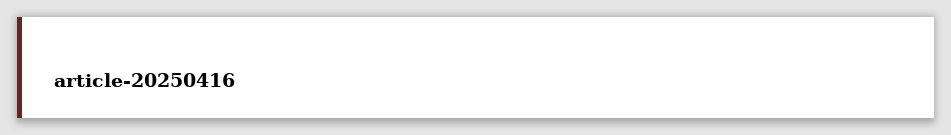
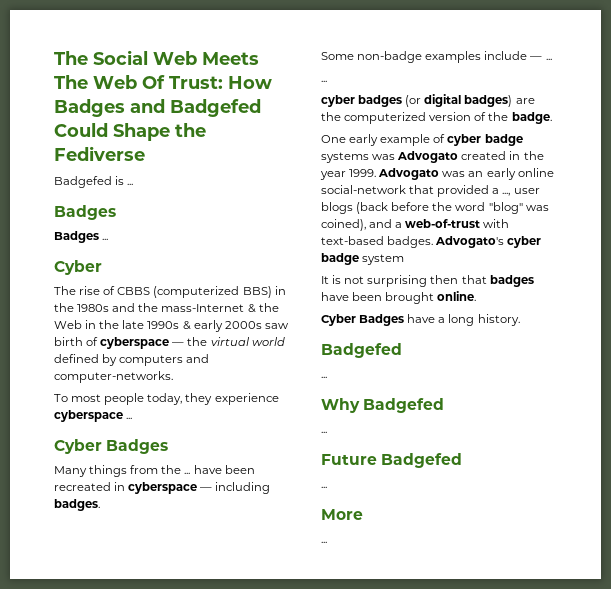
- article-20250416
+ The Social Web Meets The Web Of Trust: How Badges and Badgefed Could Shape the Fediverse
+ Badgefed is ...
+ Badges
+ Badges ...
+ Cyber
+ The rise of CBBS (computerized BBS) in the 1980s and the mass-Internet & the Web in the late 1990s & early 2000s saw birth of cyberspace — the virtual world defined by computers and computer-networks.
+ To most people today, they experience cyberspace ...
+ Cyber Badges
+ Many things from the ... have been recreated in cyberspace — including badges.
+ Some non-badge examples include — ...
+ ...
+ cyber badges (or digital badges) are the computerized version of the badge.
+ One early example of cyber badge systems was Advogato created in the year 1999. Advogato was an early online social-network that provided a ..., user blogs (back before the word "blog" was coined), and a web-of-trust with text-based badges. Advogato's cyber badge system
+ It is not surprising then that badges have been brought online.
+ Cyber Badges have a long history.
+ Badgefed
+ ...
+ Why Badgefed
+ ...
+ Future Badgefed
+ ...
+ More
+ ...

